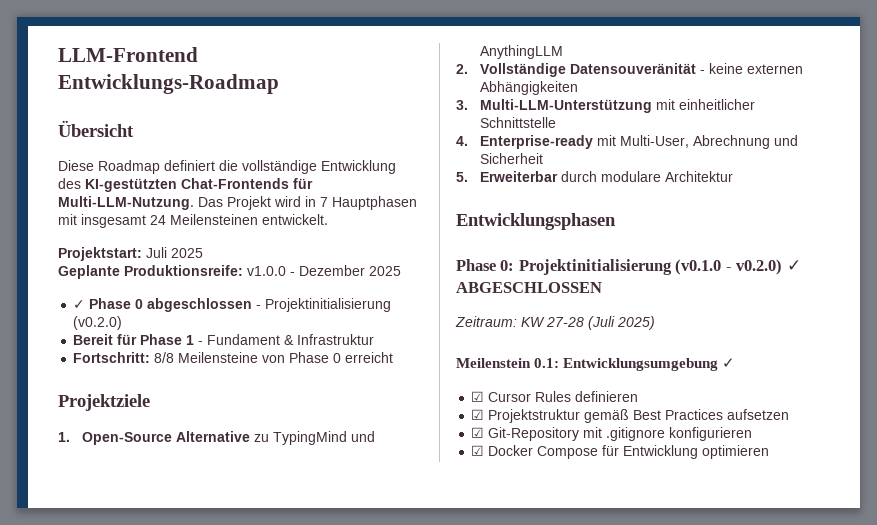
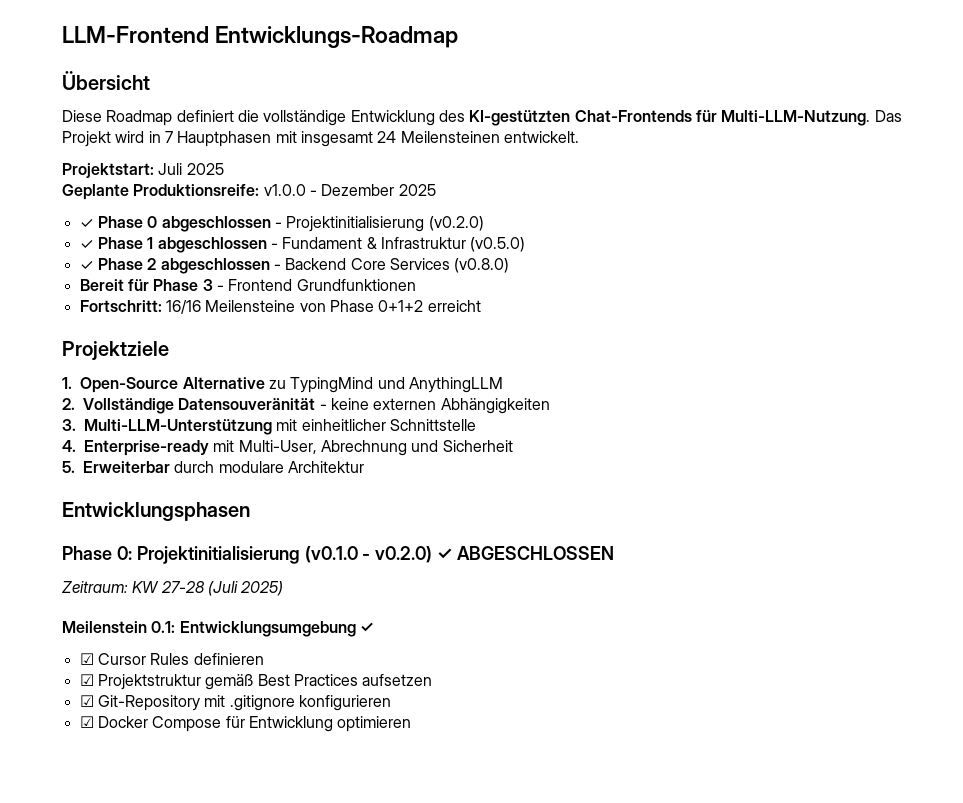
- Bereit für Phase 1 - Fundament & Infrastruktur
+ ✓ Phase 1 abgeschlossen - Fundament & Infrastruktur (v0.5.0)
+ ✓ Phase 2 abgeschlossen - Backend Core Services (v0.8.0)
+ Bereit für Phase 3 - Frontend Grundfunktionen
- Fortschritt: 8/8 Meilensteine von Phase 0 erreicht
+ Fortschritt: 16/16 Meilensteine von Phase 0+1+2 erreicht

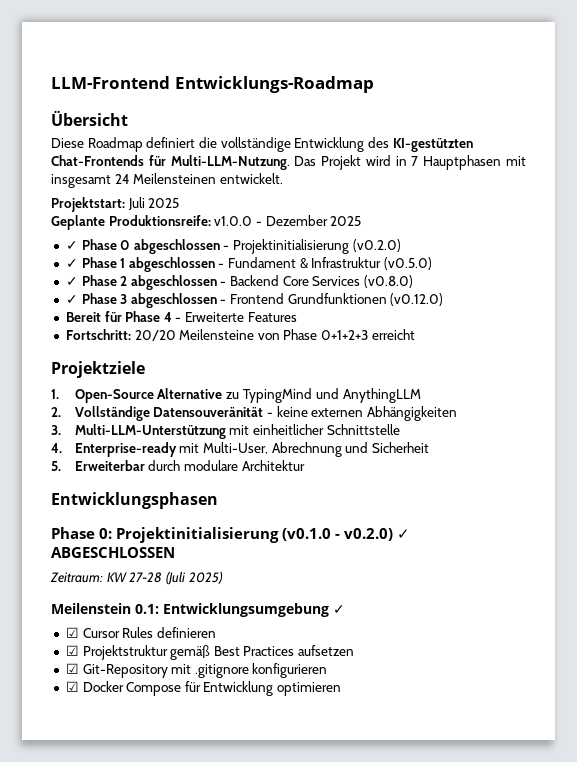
+ ✓ Phase 3 abgeschlossen - Frontend Grundfunktionen (v0.12.0)
- Bereit für Phase 3 - Frontend Grundfunktionen
+ Bereit für Phase 4 - Erweiterte Features
- Fortschritt: 16/16 Meilensteine von Phase 0+1+2 erreicht
+ Fortschritt: 20/20 Meilensteine von Phase 0+1+2+3 erreicht

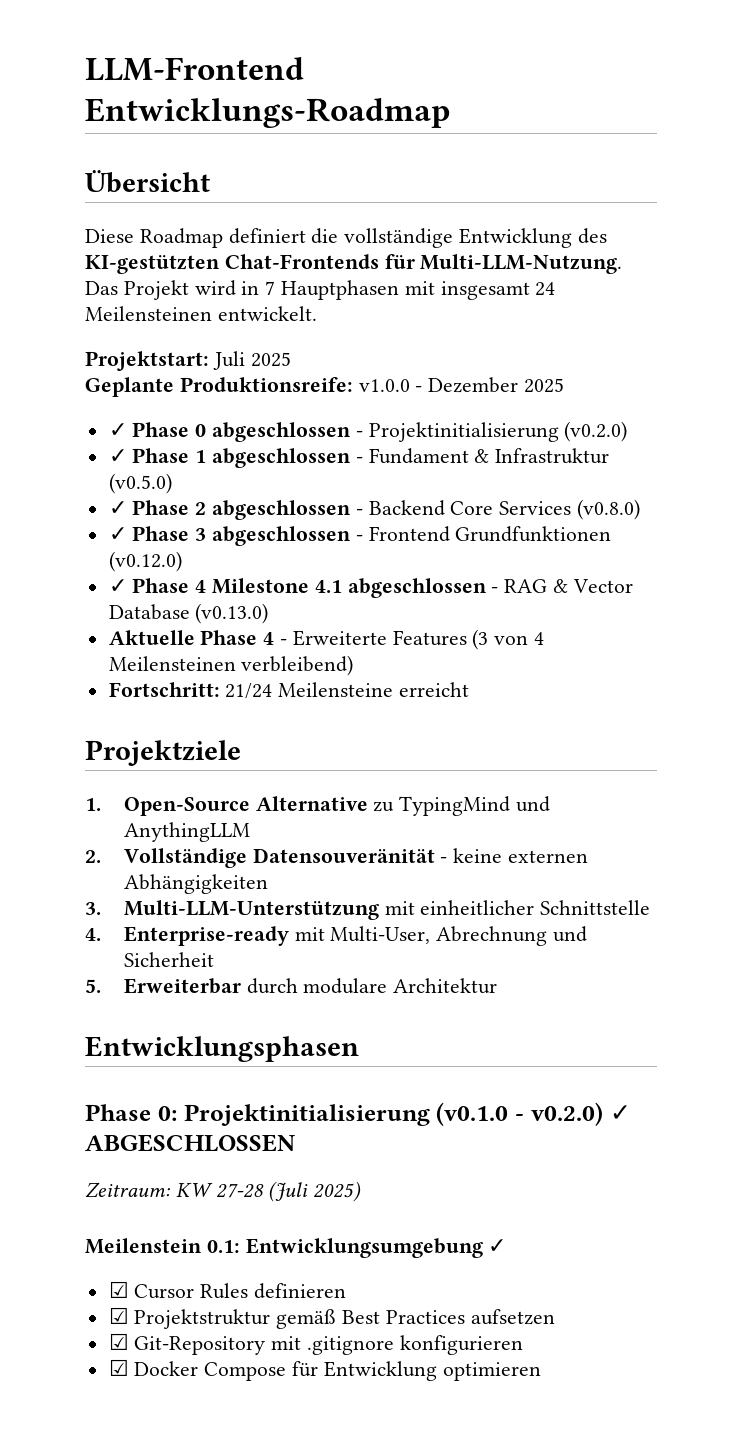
- Bereit für Phase 4 - Erweiterte Features
- Fortschritt: 20/20 Meilensteine von Phase 0+1+2+3 erreicht
+ ✓ Phase 4 Milestone 4.1 abgeschlossen - RAG & Vector Database (v0.13.0)
+ Aktuelle Phase 4 - Erweiterte Features (3 von 4 Meilensteinen verbleibend)
+ Fortschritt: 21/24 Meilensteine erreicht

